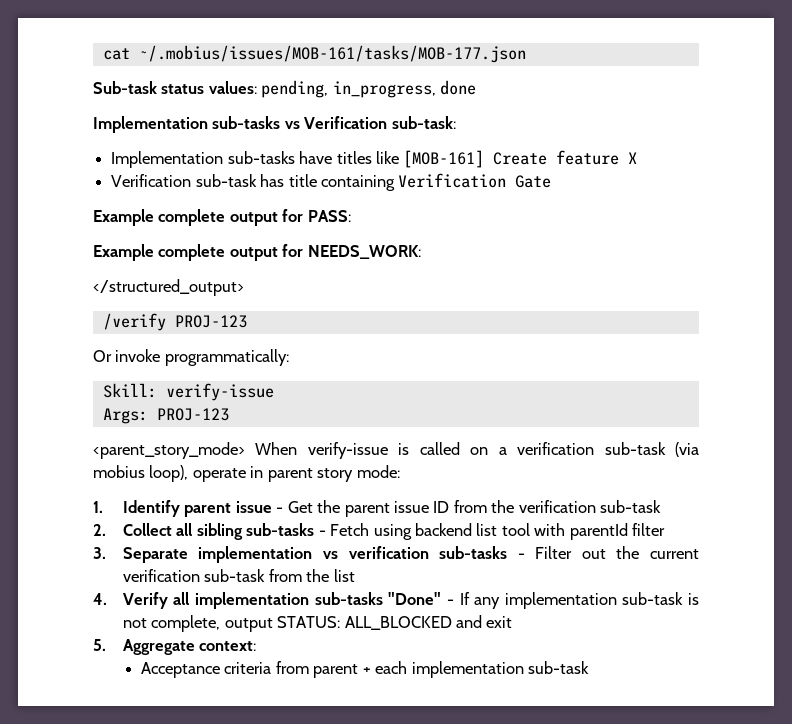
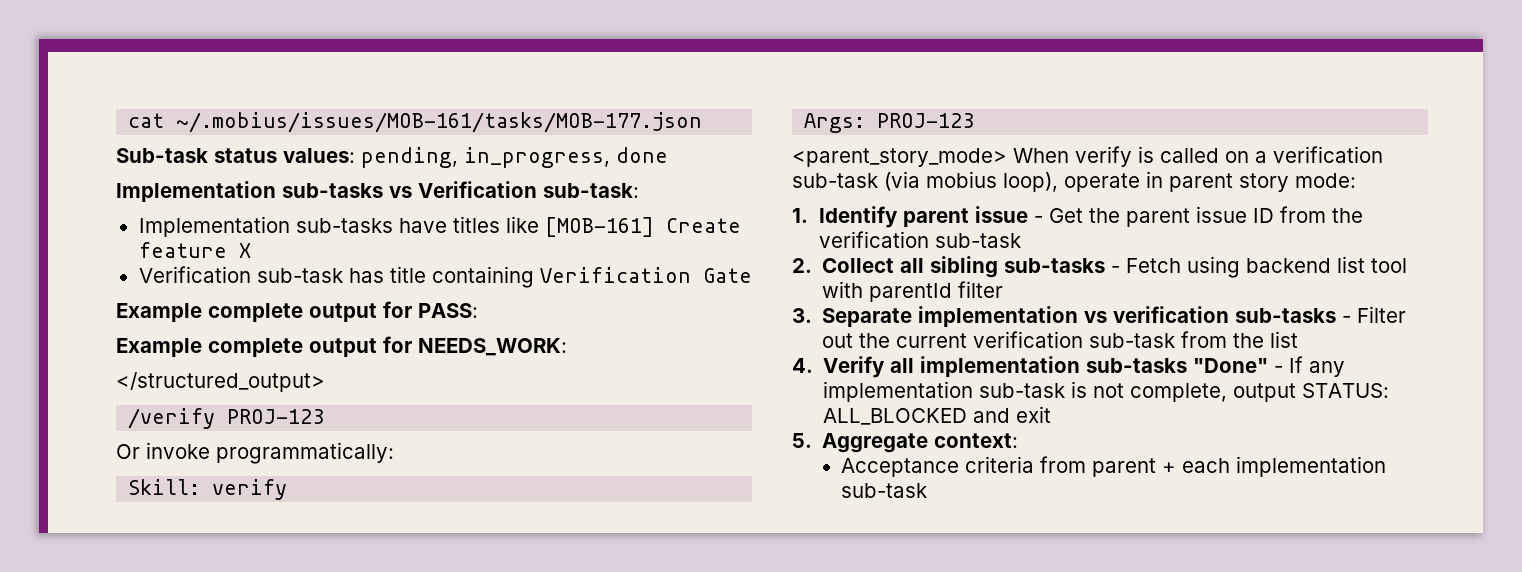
- Skill: verify-issue
+ Skill: verify
- <parent_story_mode> When verify-issue is called on a verification sub-task (via mobius loop), operate in parent story mode:
+ <parent_story_mode> When verify is called on a verification sub-task (via mobius loop), operate in parent story mode:

